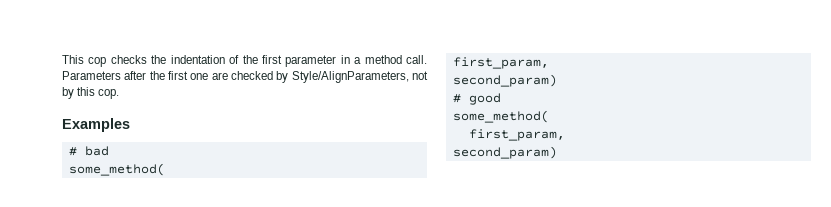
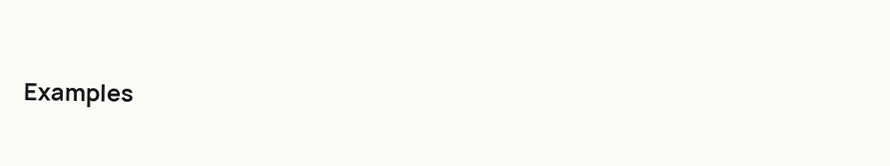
- This cop checks the indentation of the first parameter in a method call. Parameters after the first one are checked by Style/AlignParameters, not by this cop.
  Examples
- # bad
- some_method(
- first_param,
- second_param)
- # good
- some_method(
- first_param,
- second_param)

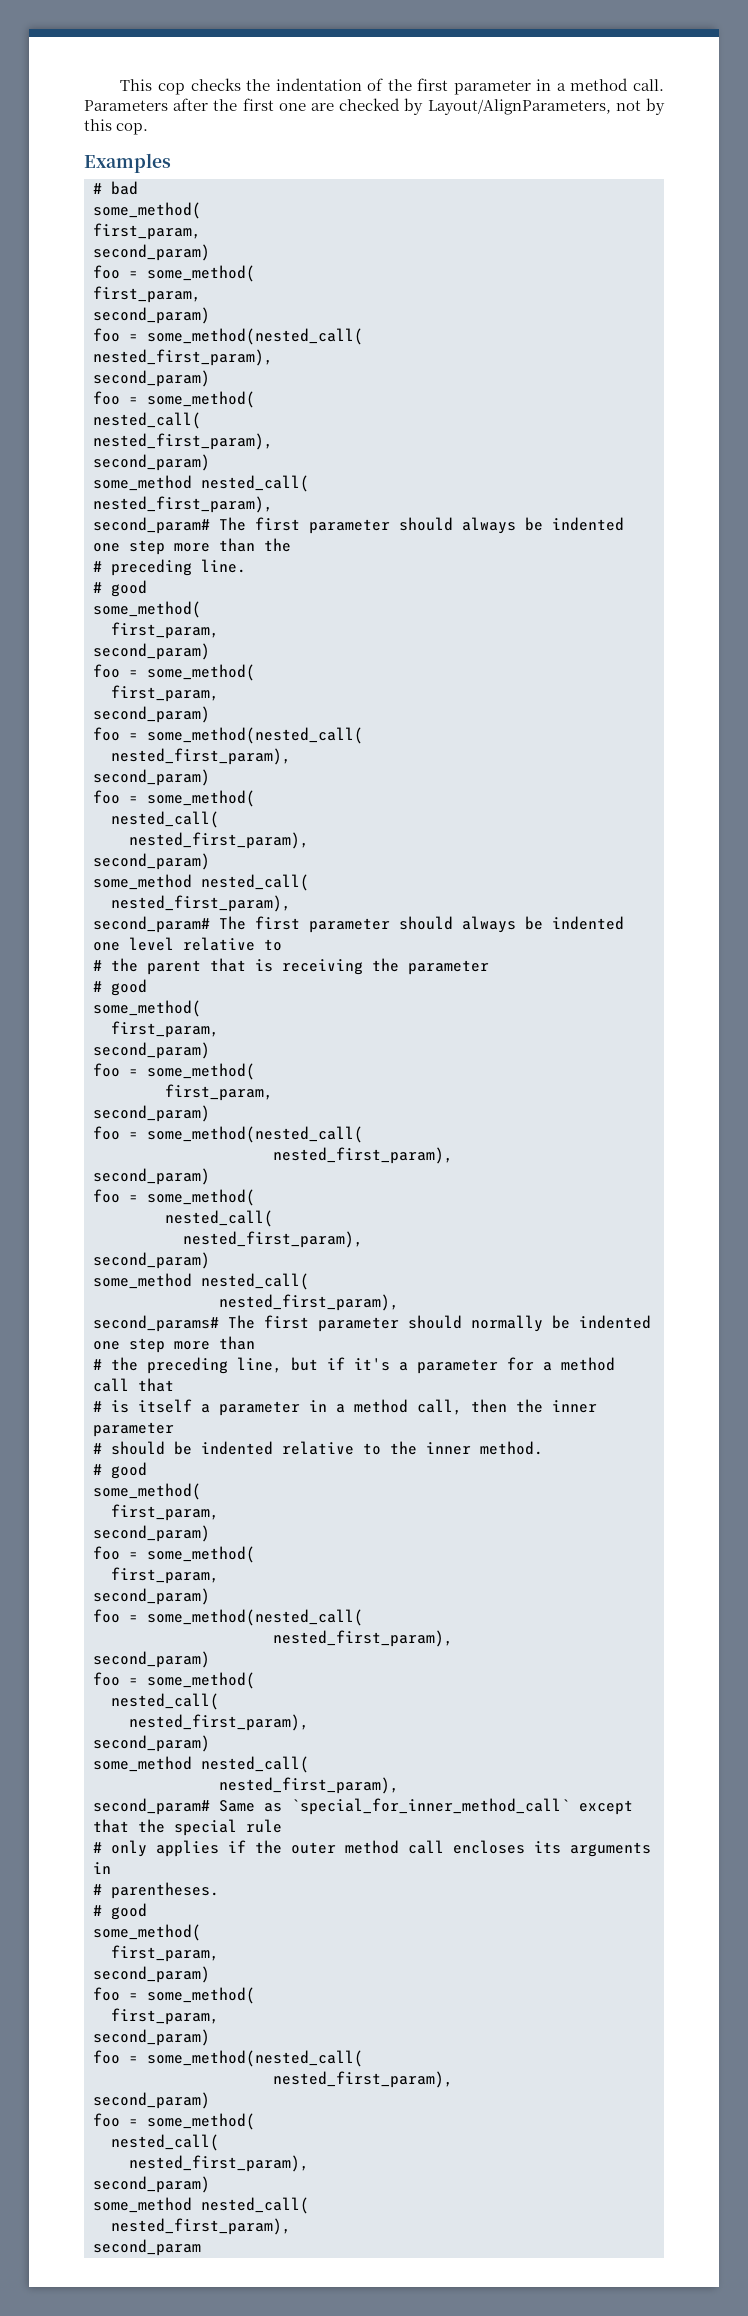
+ This cop checks the indentation of the first parameter in a method call. Parameters after the first one are checked by Layout/AlignParameters, not by this cop.
  Examples
+ # bad
+ some_method(
+ first_param,
+ second_param)
+ foo = some_method(
+ first_param,
+ second_param)
+ foo = some_method(nested_call(
+ nested_first_param),
+ second_param)
+ foo = some_method(
+ nested_call(
+ nested_first_param),
+ second_param)
+ some_method nested_call(
+ nested_first_param),
+ second_param# The first parameter should always be indented one step more than the
+ # preceding line.
+ # good
+ some_method(
+ first_param,
+ second_param)
+ foo = some_method(
+ first_param,
+ second_param)
+ foo = some_method(nested_call(
+ nested_first_param),
+ second_param)
+ foo = some_method(
+ nested_call(
+ nested_first_param),
+ second_param)
+ some_method nested_call(
+ nested_first_param),
+ second_param# The first parameter should always be indented one level relative to
+ # the parent that is receiving the parameter
+ # good
+ some_method(
+ first_param,
+ second_param)
+ foo = some_method(
+ first_param,
+ second_param)
+ foo = some_method(nested_call(
+ nested_first_param),
+ second_param)
+ foo = some_method(
+ nested_call(
+ nested_first_param),
+ second_param)
+ some_method nested_call(
+ nested_first_param),
+ second_params# The first parameter should normally be indented one step more than
+ # the preceding line, but if it's a parameter for a method call that
+ # is itself a parameter in a method call, then the inner parameter
+ # should be indented relative to the inner method.
+ # good
+ some_method(
+ first_param,
+ second_param)
+ foo = some_method(
+ first_param,
+ second_param)
+ foo = some_method(nested_call(
+ nested_first_param),
+ second_param)
+ foo = some_method(
+ nested_call(
+ nested_first_param),
+ second_param)
+ some_method nested_call(
+ nested_first_param),
+ second_param# Same as `special_for_inner_method_call` except that the special rule
+ # only applies if the outer method call encloses its arguments in
+ # parentheses.
+ # good
+ some_method(
+ first_param,
+ second_param)
+ foo = some_method(
+ first_param,
+ second_param)
+ foo = some_method(nested_call(
+ nested_first_param),
+ second_param)
+ foo = some_method(
+ nested_call(
+ nested_first_param),
+ second_param)
+ some_method nested_call(
+ nested_first_param),
+ second_param

